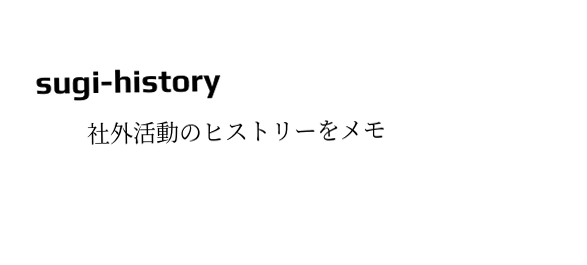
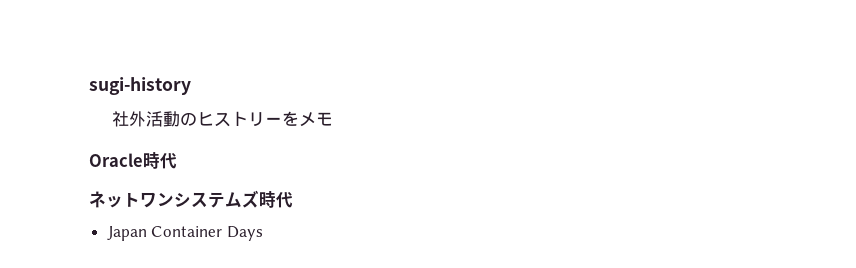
+ Oracle時代
+ ネットワンシステムズ時代
+ Japan Container Days

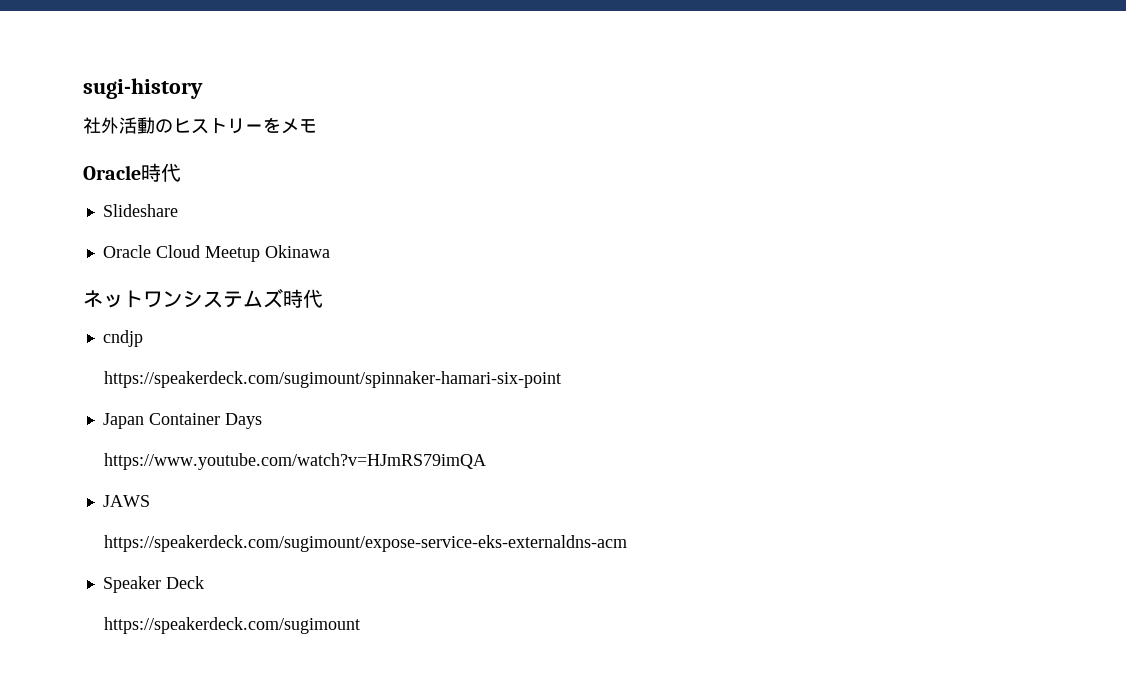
+ Slideshare
+ Oracle Cloud Meetup Okinawa
+ cndjp
+ https://speakerdeck.com/sugimount/spinnaker-hamari-six-point
+ https://www.youtube.com/watch?v=HJmRS79imQA
+ JAWS
+ https://speakerdeck.com/sugimount/expose-service-eks-externaldns-acm
+ Speaker Deck
+ https://speakerdeck.com/sugimount

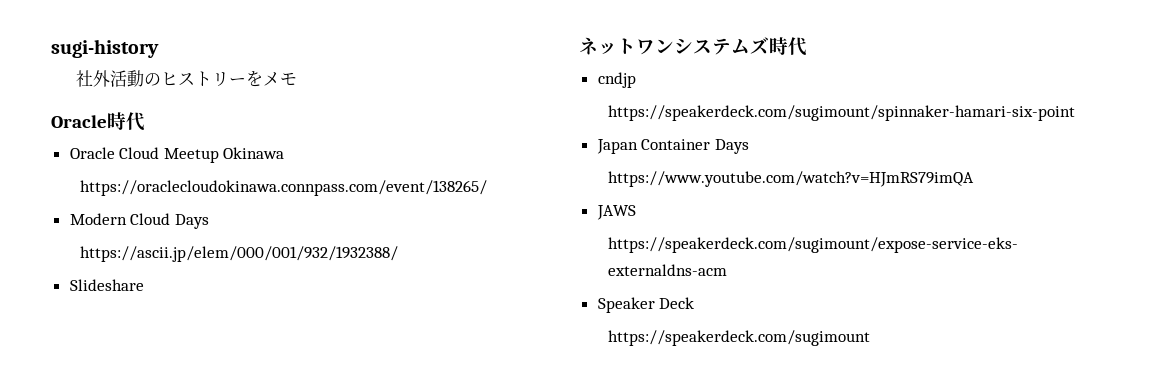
- Slideshare
+ https://oraclecloudokinawa.connpass.com/event/138265/
+ Modern Cloud Days
+ https://ascii.jp/elem/000/001/932/1932388/
+ Slideshare

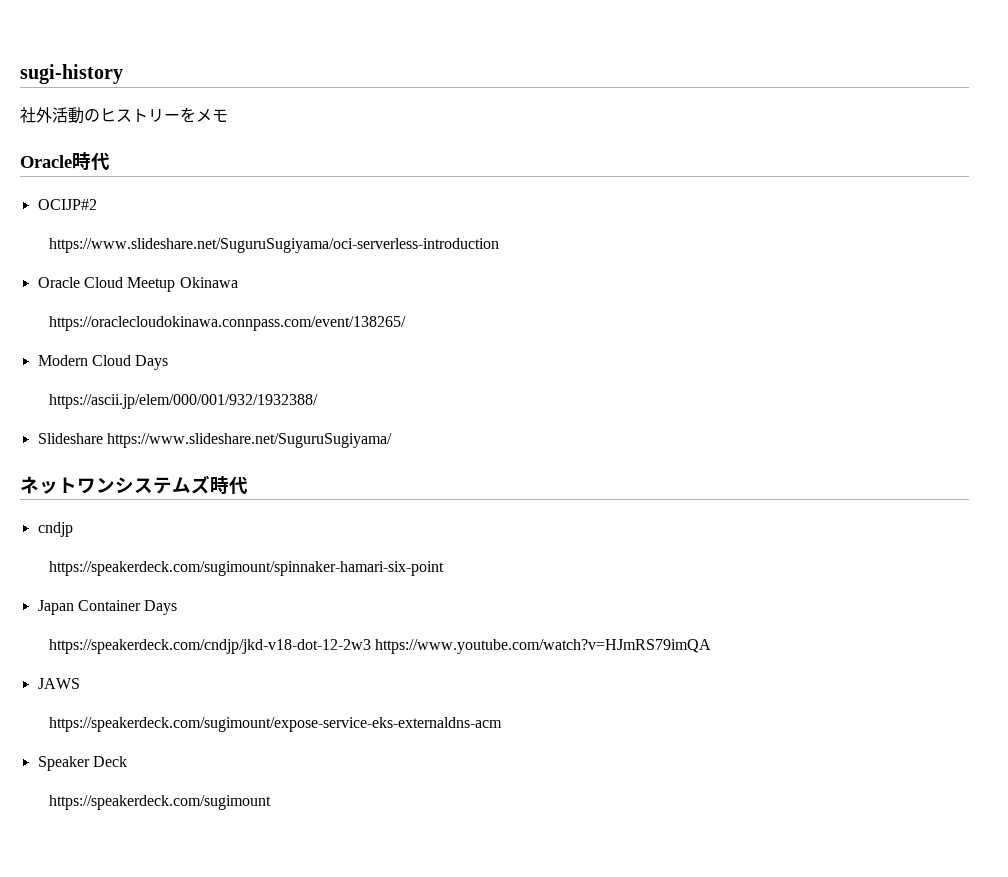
+ OCIJP#2
+ https://www.slideshare.net/SuguruSugiyama/oci-serverless-introduction
- Slideshare
+ Slideshare https://www.slideshare.net/SuguruSugiyama/
- https://www.youtube.com/watch?v=HJmRS79imQA
+ https://speakerdeck.com/cndjp/jkd-v18-dot-12-2w3 https://www.youtube.com/watch?v=HJmRS79imQA

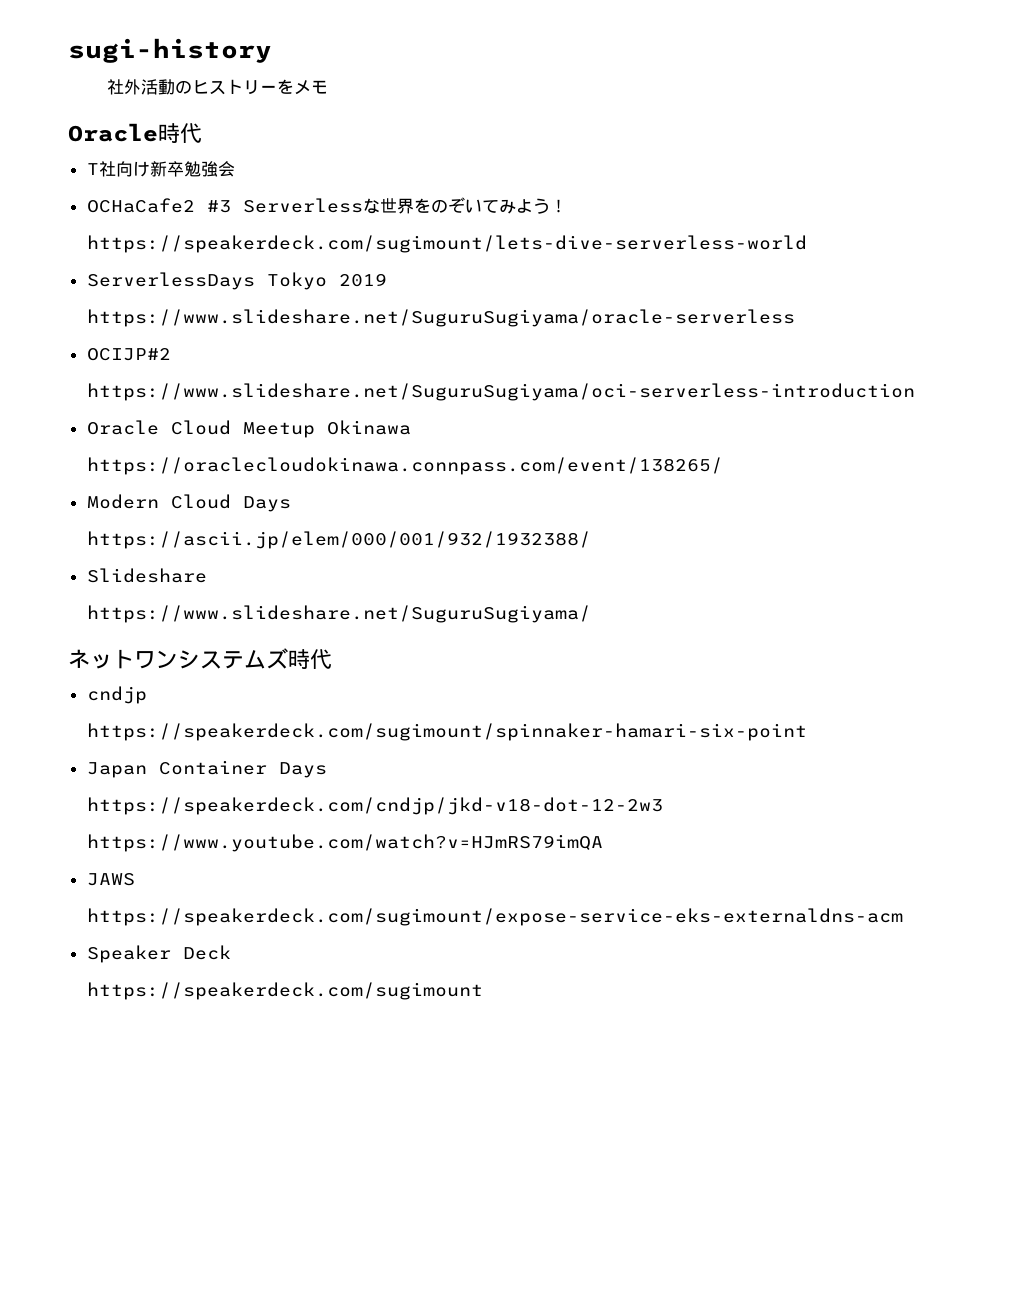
+ T社向け新卒勉強会
+ OCHaCafe2 #3 Serverlessな世界をのぞいてみよう！
+ https://speakerdeck.com/sugimount/lets-dive-serverless-world
+ ServerlessDays Tokyo 2019
+ https://www.slideshare.net/SuguruSugiyama/oracle-serverless
- Slideshare https://www.slideshare.net/SuguruSugiyama/
+ Slideshare
+ https://www.slideshare.net/SuguruSugiyama/
- https://speakerdeck.com/cndjp/jkd-v18-dot-12-2w3 https://www.youtube.com/watch?v=HJmRS79imQA
+ https://speakerdeck.com/cndjp/jkd-v18-dot-12-2w3
+ https://www.youtube.com/watch?v=HJmRS79imQA

